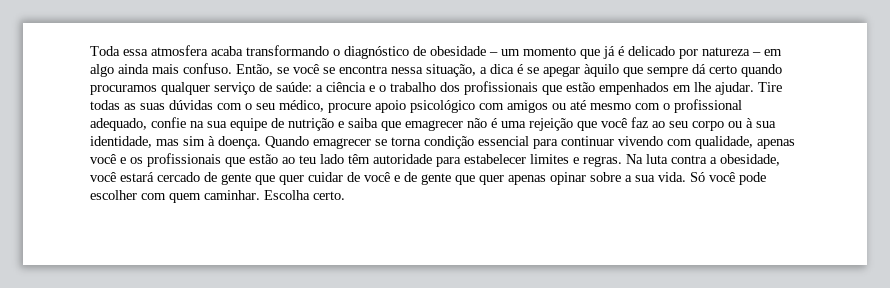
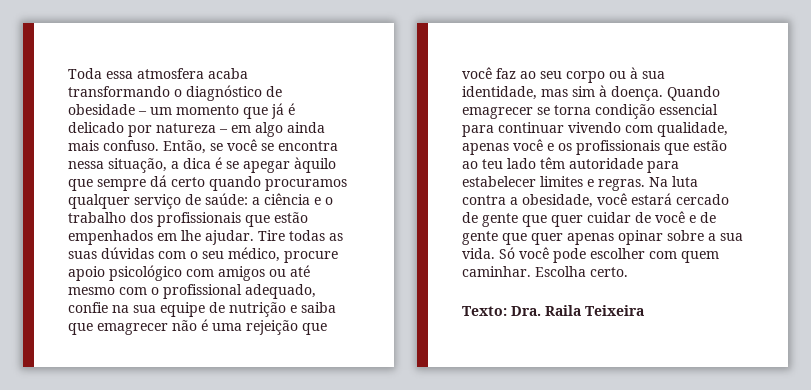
+ Texto: Dra. Raila Teixeira

